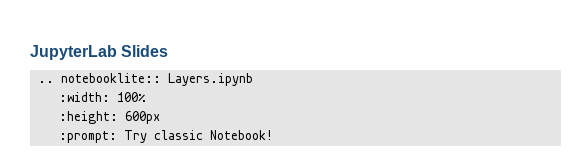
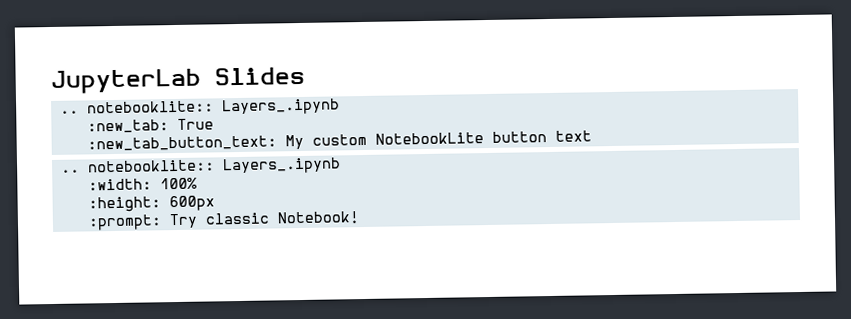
  JupyterLab Slides
- .. notebooklite:: Layers.ipynb
+ .. notebooklite:: Layers_.ipynb
+ :new_tab: True
+ :new_tab_button_text: My custom NotebookLite button text
+ .. notebooklite:: Layers_.ipynb

